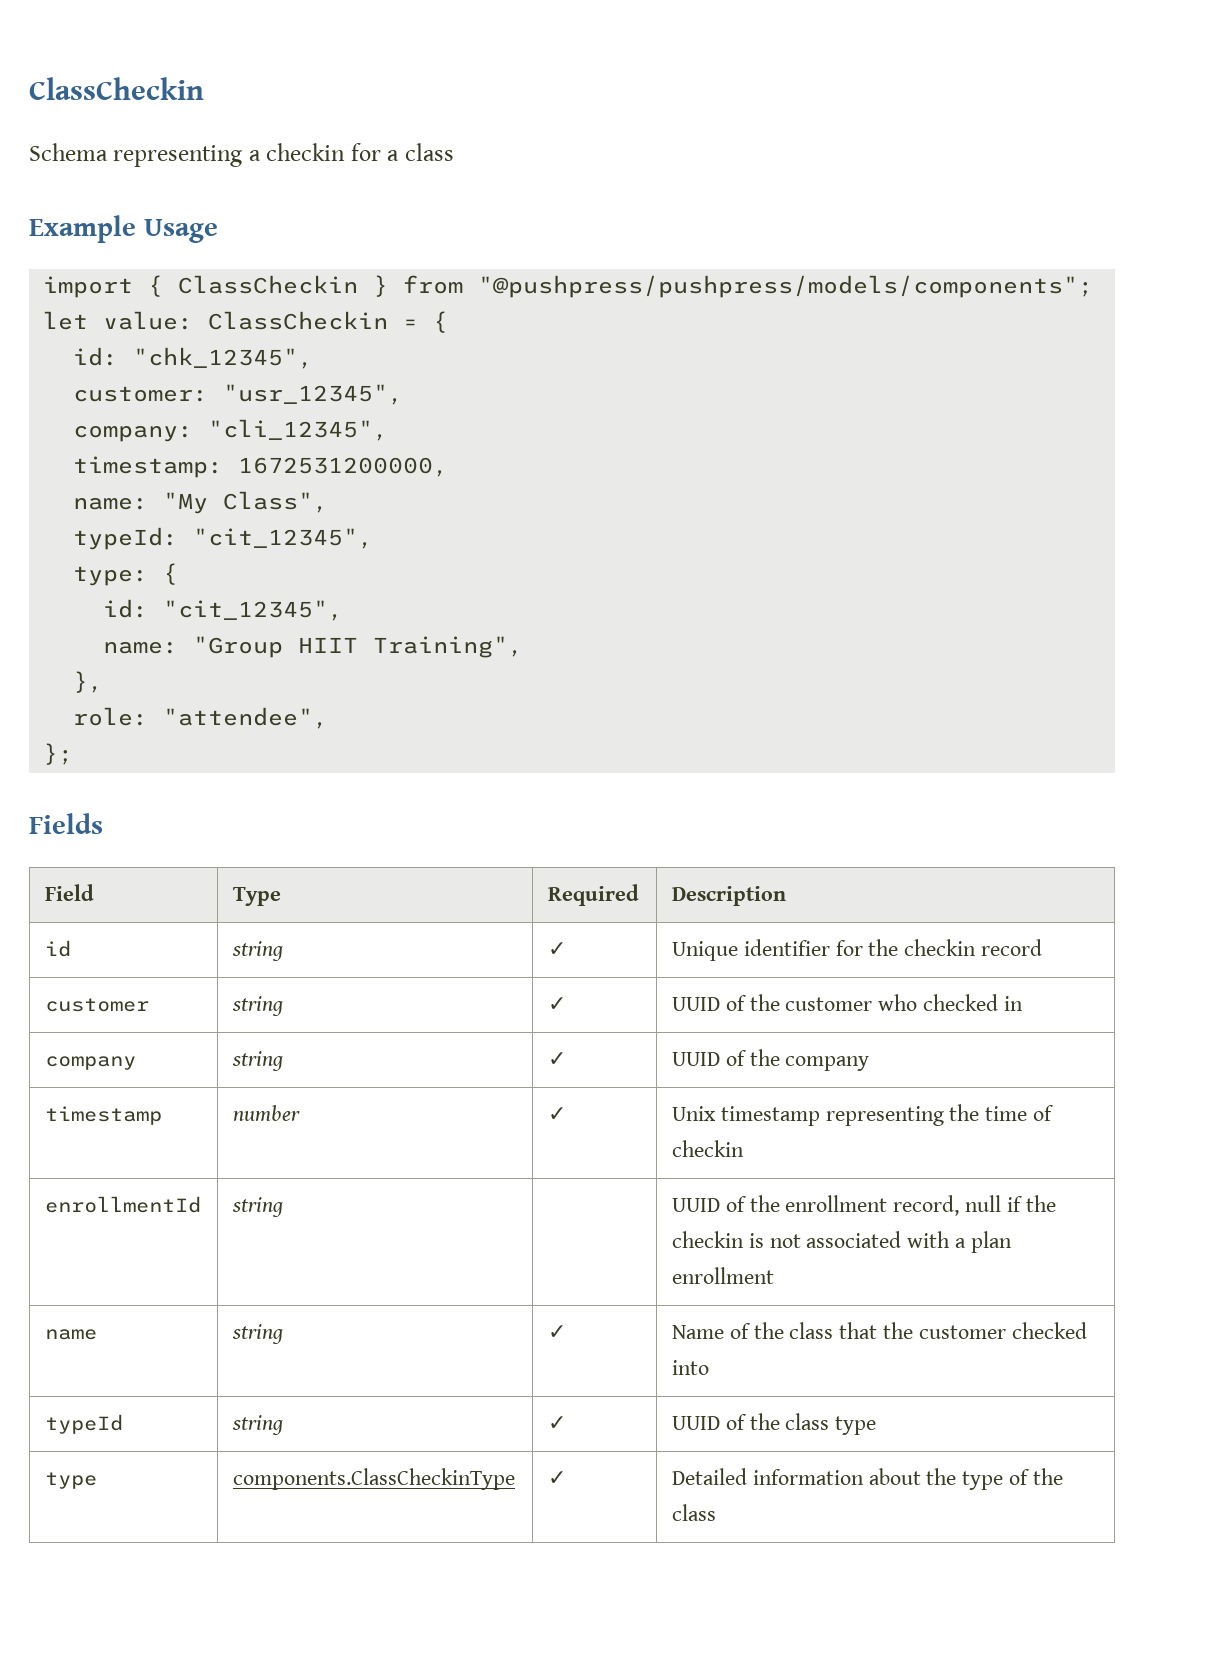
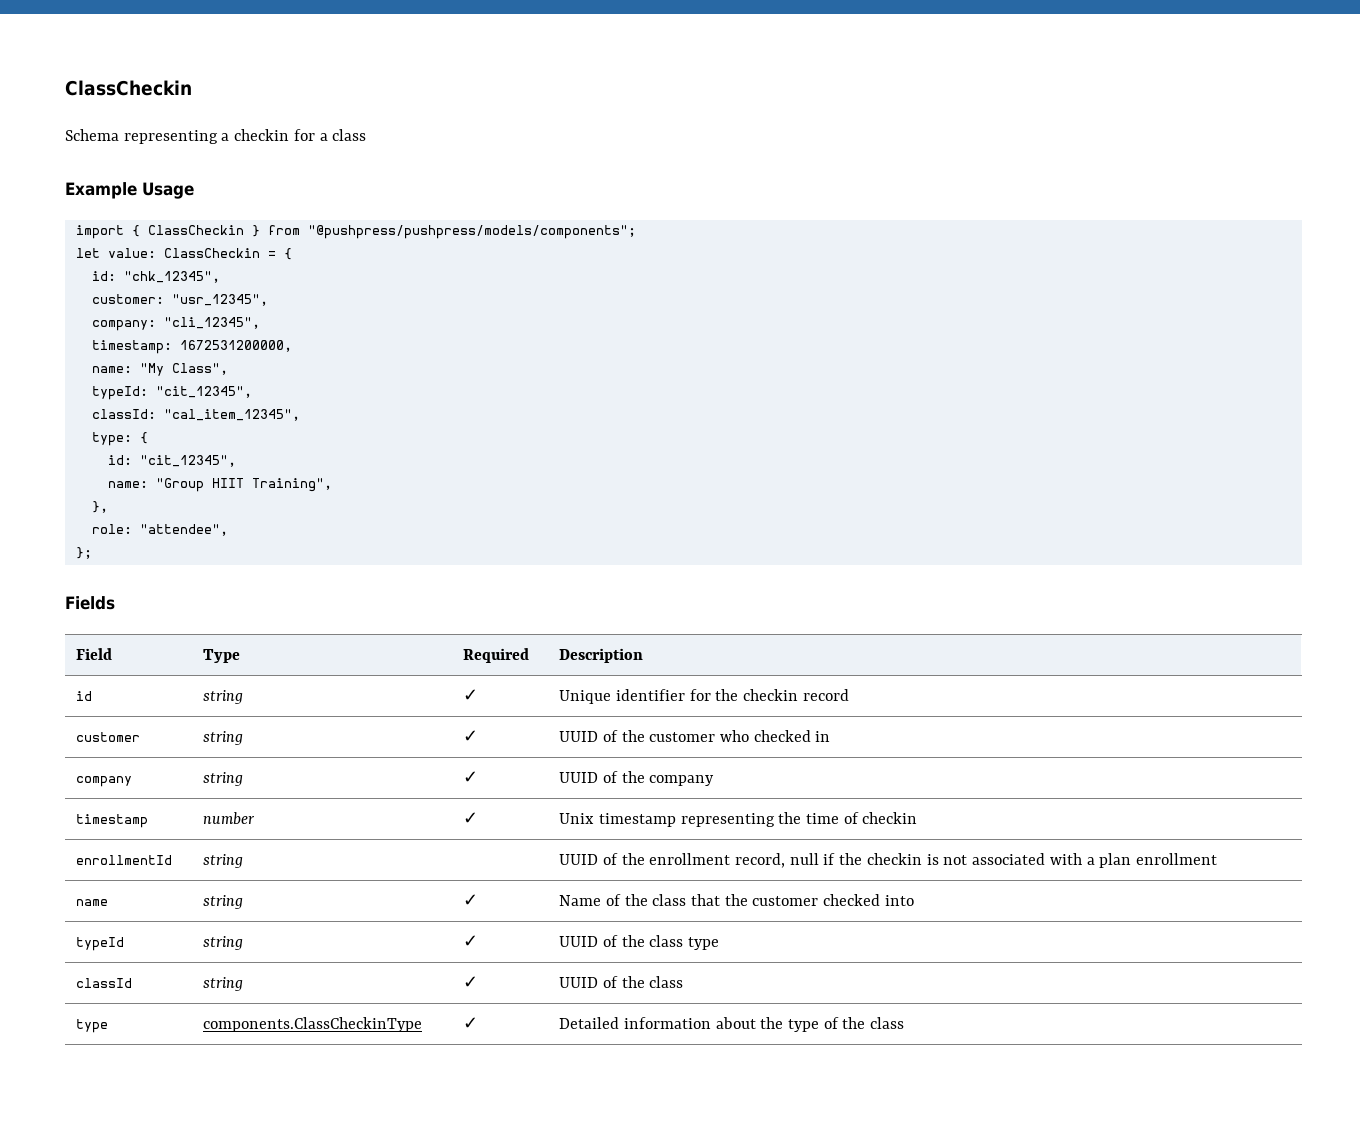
+ classId: "cal_item_12345",
+ classId | string | ✓ | UUID of the class

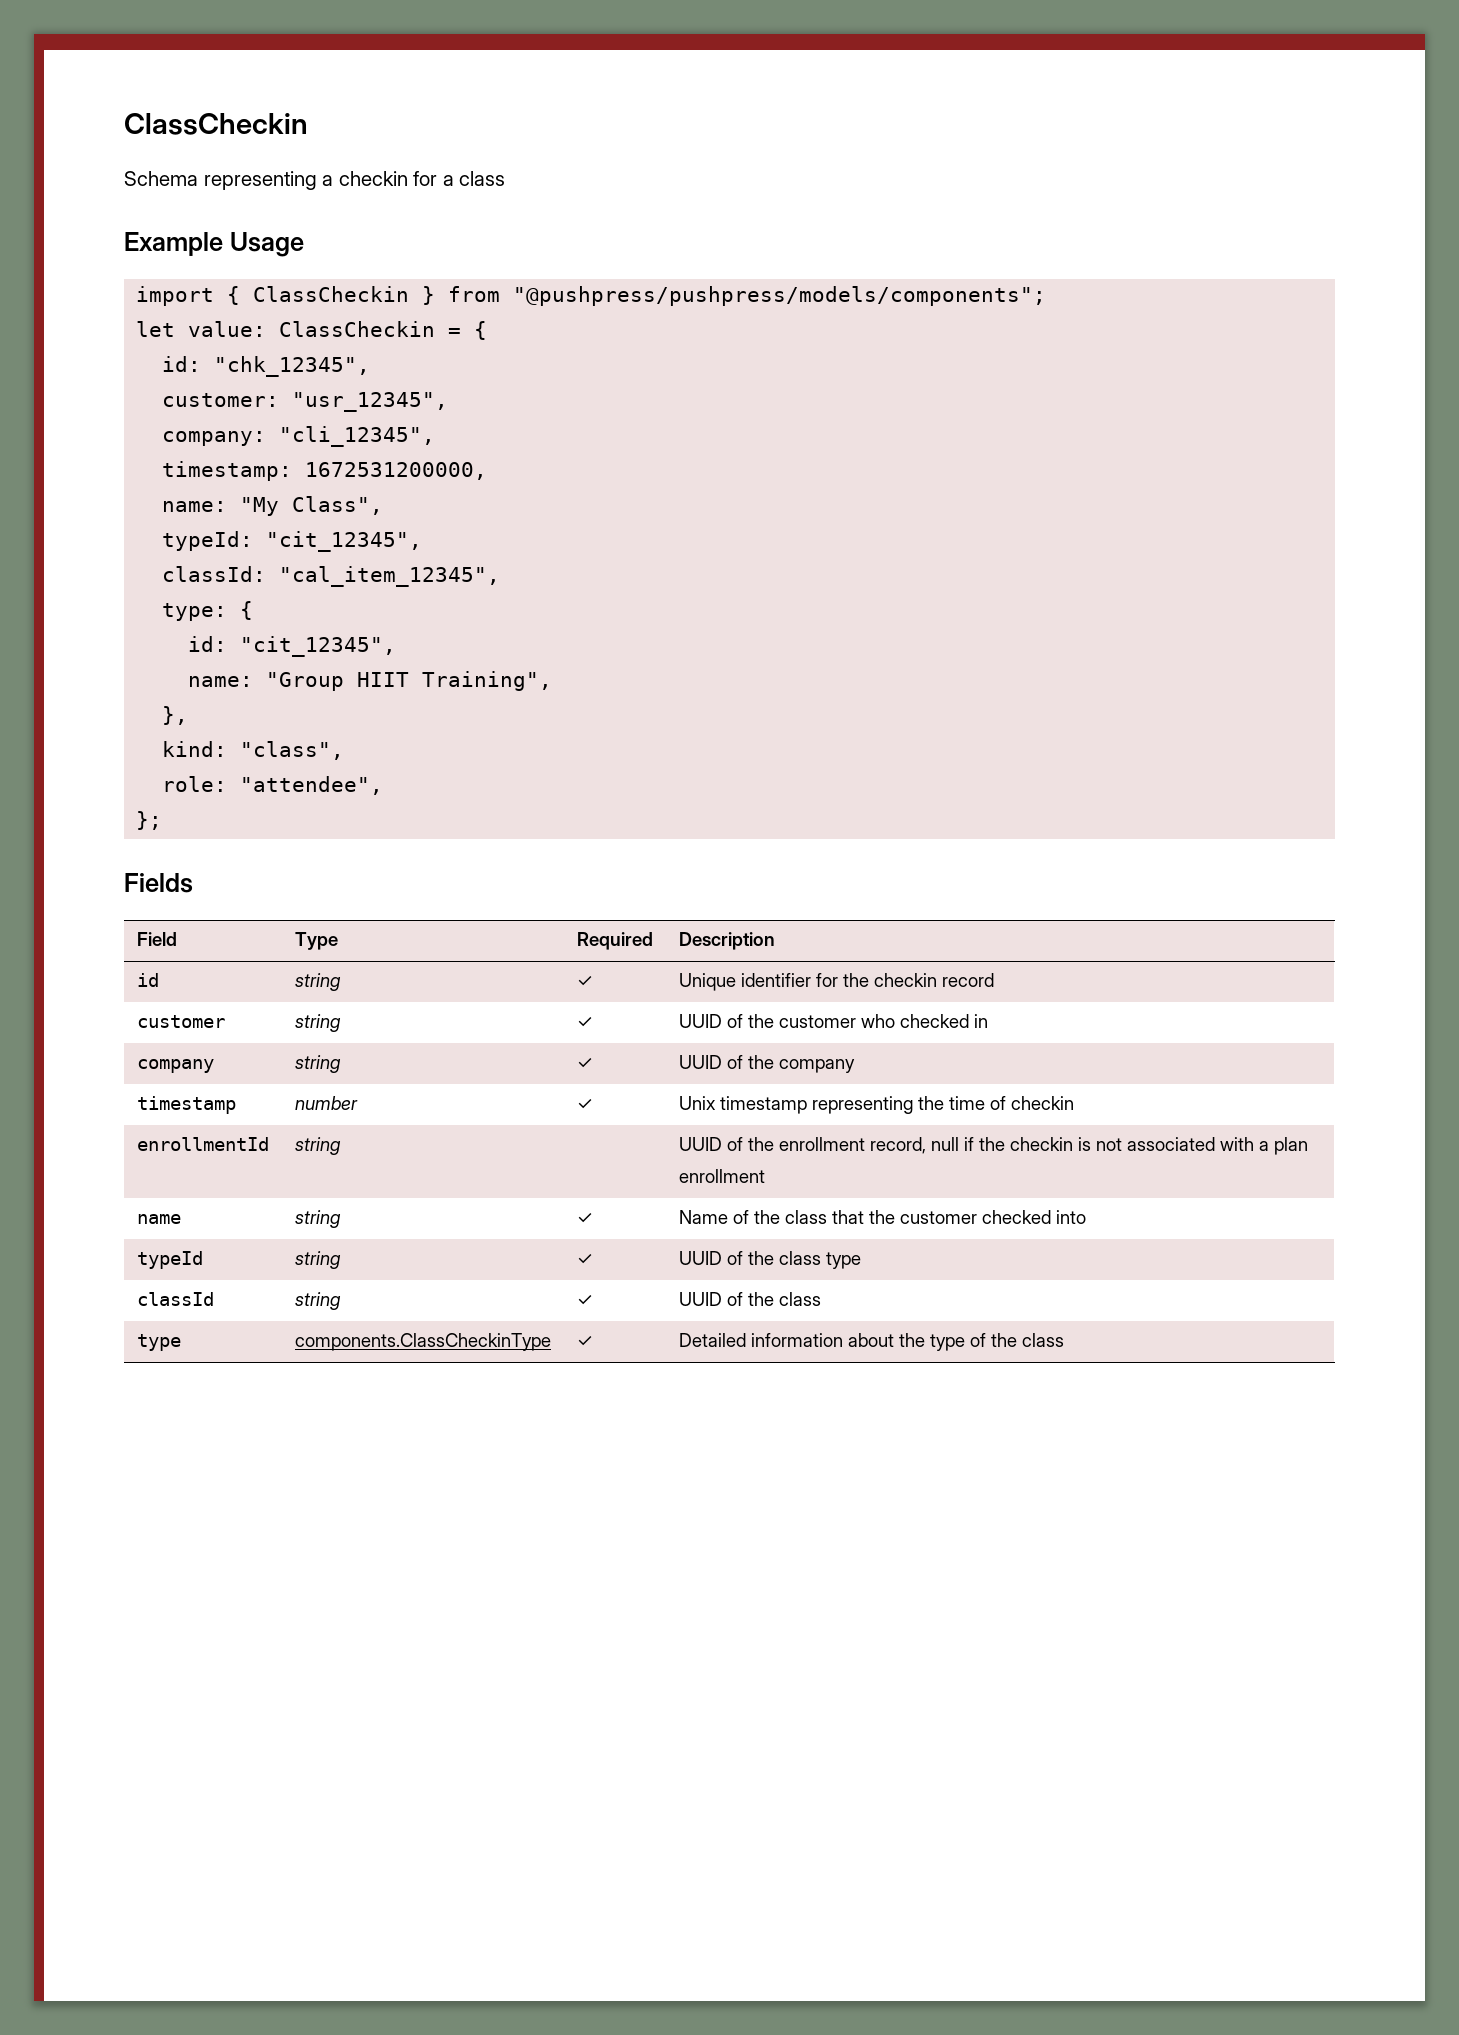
+ kind: "class",

